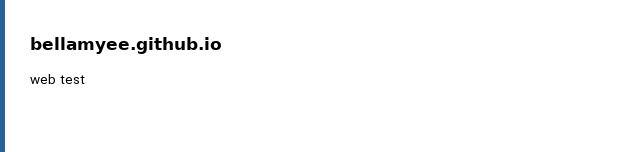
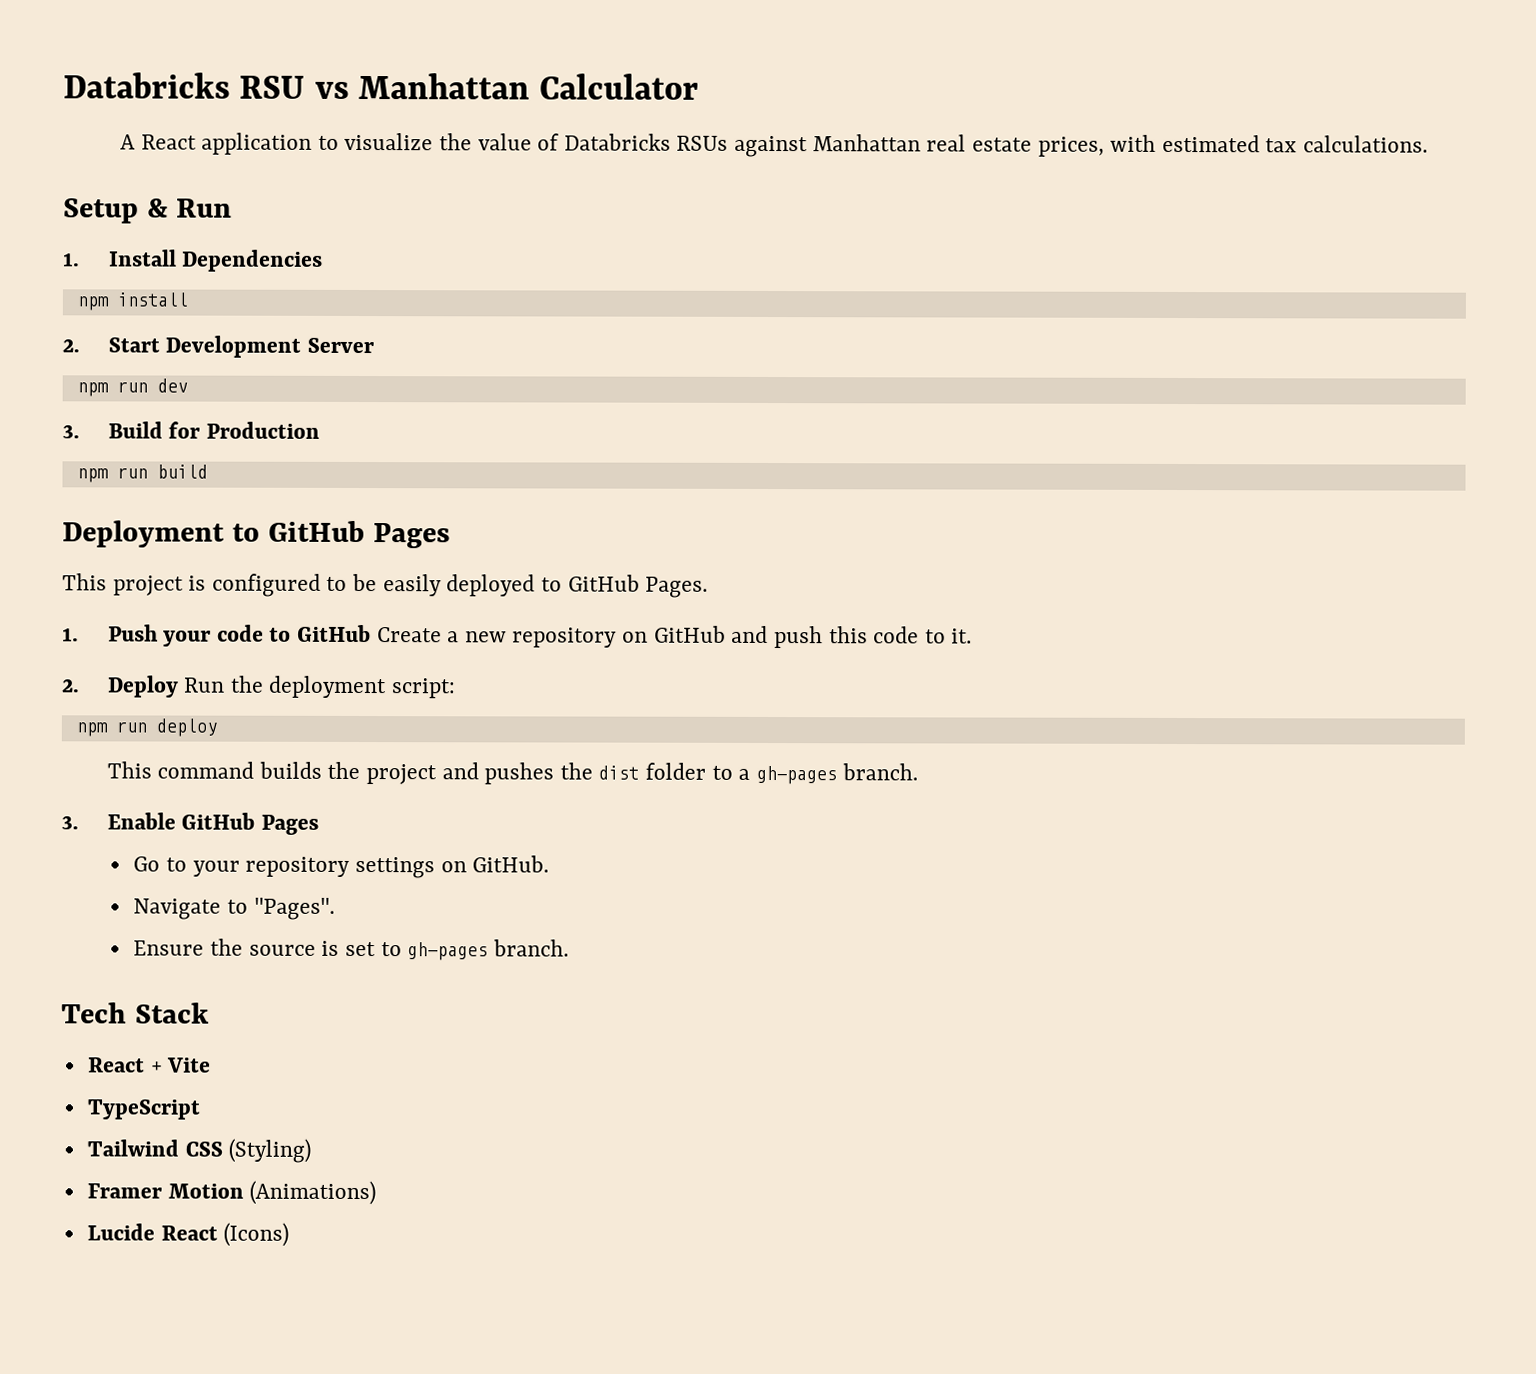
- bellamyee.github.io
- web test
+ Databricks RSU vs Manhattan Calculator
+ A React application to visualize the value of Databricks RSUs against Manhattan real estate prices, with estimated tax calculations.
+ Setup & Run
+ 1. Install Dependencies
+ npm install
+ 2. Start Development Server
+ npm run dev
+ 3. Build for Production
+ npm run build
+ Deployment to GitHub Pages
+ This project is configured to be easily deployed to GitHub Pages.
+ 1. Push your code to GitHub Create a new repository on GitHub and push this code to it.
+ 2. Deploy Run the deployment script:
+ npm run deploy
+ This command builds the project and pushes the dist folder to a gh-pages branch.
+ 3. Enable GitHub Pages
+ Go to your repository settings on GitHub.
+ Navigate to "Pages".
+ Ensure the source is set to gh-pages branch.
+ Tech Stack
+ React + Vite
+ TypeScript
+ Tailwind CSS (Styling)
+ Framer Motion (Animations)
+ Lucide React (Icons)

